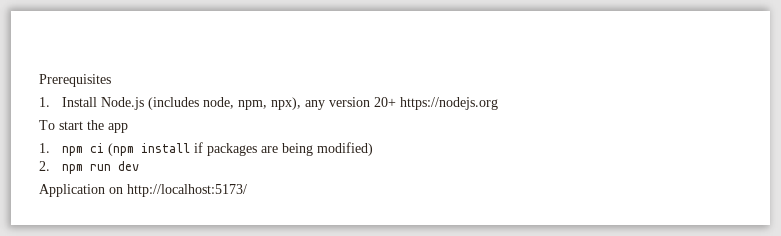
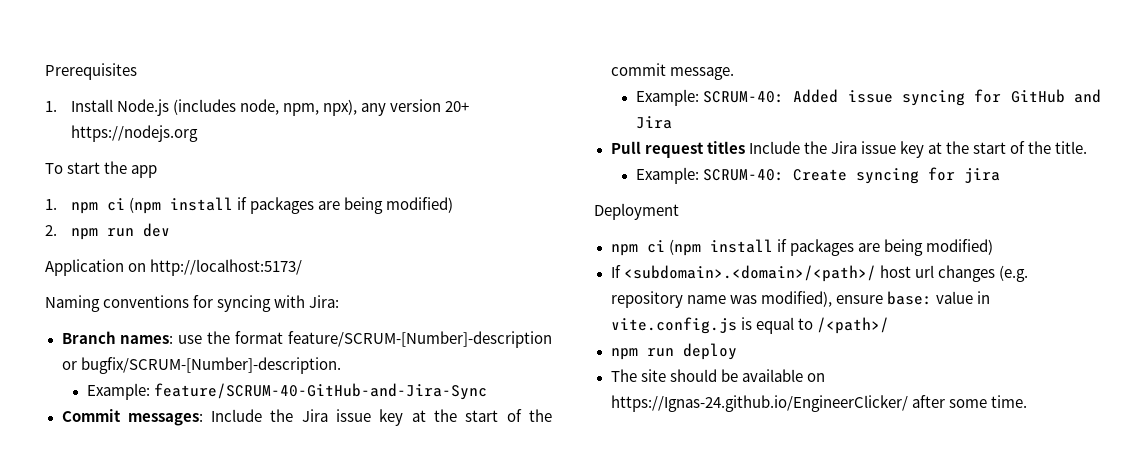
+ Naming conventions for syncing with Jira:
+ Branch names: use the format feature/SCRUM-[Number]-description or bugfix/SCRUM-[Number]-description.
+ Example: feature/SCRUM-40-GitHub-and-Jira-Sync
+ Commit messages: Include the Jira issue key at the start of the commit message.
+ Example: SCRUM-40: Added issue syncing for GitHub and Jira
+ Pull request titles Include the Jira issue key at the start of the title.
+ Example: SCRUM-40: Create syncing for jira
+ Deployment
+ npm ci (npm install if packages are being modified)
+ If <subdomain>.<domain>/<path>/ host url changes (e.g. repository name was modified), ensure base: value in vite.config.js is equal to /<path>/
+ npm run deploy
+ The site should be available on https://Ignas-24.github.io/EngineerClicker/ after some time.

